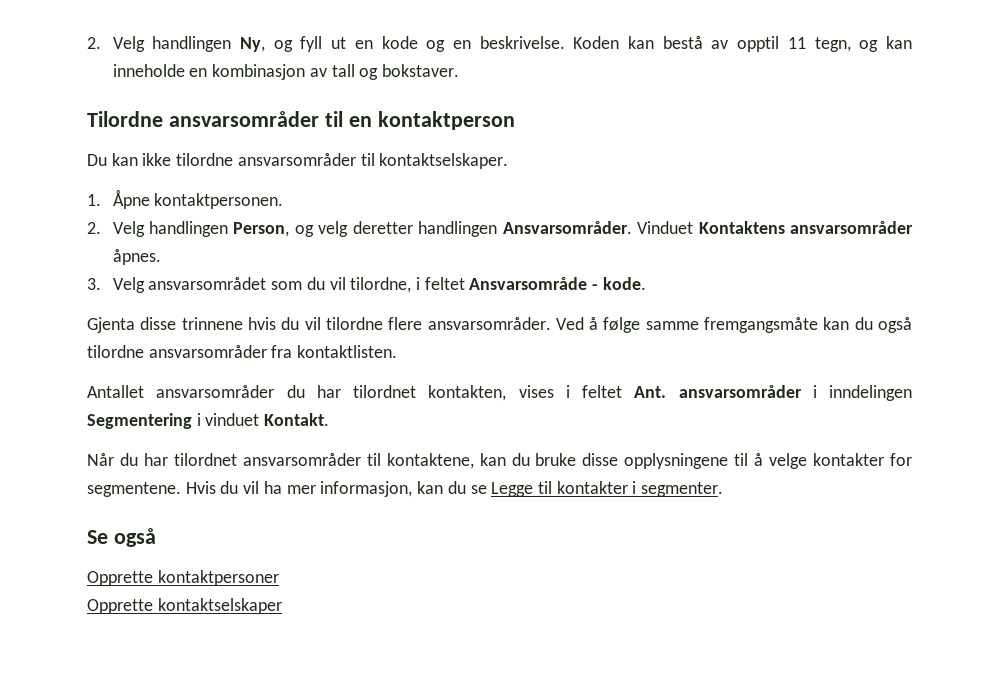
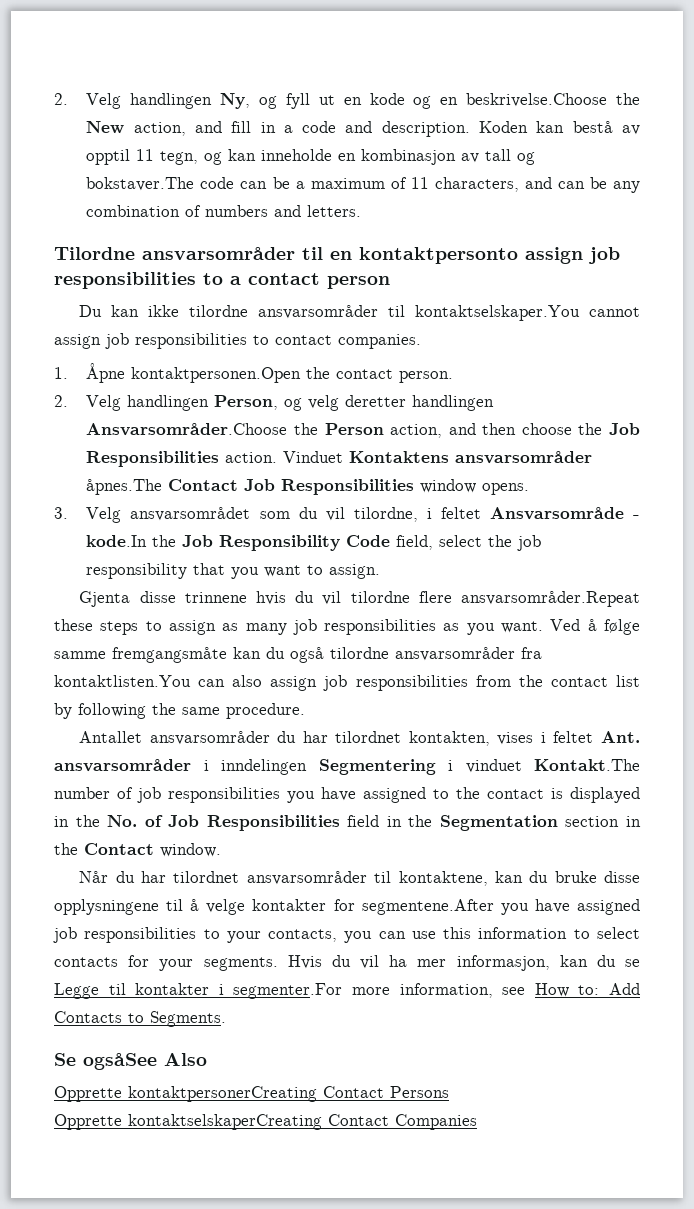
- 2. Velg handlingen Ny, og fyll ut en kode og en beskrivelse.
+ 2. Velg handlingen Ny, og fyll ut en kode og en beskrivelse.Choose the New action, and fill in a code and description.
- Koden kan bestå av opptil 11 tegn, og kan inneholde en kombinasjon av tall og bokstaver.
- Tilordne ansvarsområder til en kontaktperson
+ Koden kan bestå av opptil 11 tegn, og kan inneholde en kombinasjon av tall og bokstaver.The code can be a maximum of 11 characters, and can be any combination of numbers and letters.
+ Tilordne ansvarsområder til en kontaktpersonto assign job responsibilities to a contact person
- Du kan ikke tilordne ansvarsområder til kontaktselskaper.
- 1. Åpne kontaktpersonen.
+ Du kan ikke tilordne ansvarsområder til kontaktselskaper.You cannot assign job responsibilities to contact companies.
+ 1. Åpne kontaktpersonen.Open the contact person.
- 2. Velg handlingen Person, og velg deretter handlingen Ansvarsområder. Vinduet Kontaktens ansvarsområder åpnes.
+ 2. Velg handlingen Person, og velg deretter handlingen Ansvarsområder.Choose the Person action, and then choose the Job Responsibilities action. Vinduet Kontaktens ansvarsområder åpnes.The Contact Job Responsibilities window opens.
- 3. Velg ansvarsområdet som du vil tilordne, i feltet Ansvarsområde - kode.
+ 3. Velg ansvarsområdet som du vil tilordne, i feltet Ansvarsområde - kode.In the Job Responsibility Code field, select the job responsibility that you want to assign.
- Gjenta disse trinnene hvis du vil tilordne flere ansvarsområder.
+ Gjenta disse trinnene hvis du vil tilordne flere ansvarsområder.Repeat these steps to assign as many job responsibilities as you want.
- Ved å følge samme fremgangsmåte kan du også tilordne ansvarsområder fra kontaktlisten.
+ Ved å følge samme fremgangsmåte kan du også tilordne ansvarsområder fra kontaktlisten.You can also assign job responsibilities from the contact list by following the same procedure.
- Antallet ansvarsområder du har tilordnet kontakten, vises i feltet Ant. ansvarsområder i inndelingen Segmentering i vinduet Kontakt.
+ Antallet ansvarsområder du har tilordnet kontakten, vises i feltet Ant. ansvarsområder i inndelingen Segmentering i vinduet Kontakt.The number of job responsibilities you have assigned to the contact is displayed in the No. of Job Responsibilities field in the Segmentation section in the Contact window.
- Når du har tilordnet ansvarsområder til kontaktene, kan du bruke disse opplysningene til å velge kontakter for segmentene.
+ Når du har tilordnet ansvarsområder til kontaktene, kan du bruke disse opplysningene til å velge kontakter for segmentene.After you have assigned job responsibilities to your contacts, you can use this information to select contacts for your segments.
- Hvis du vil ha mer informasjon, kan du se Legge til kontakter i segmenter.
+ Hvis du vil ha mer informasjon, kan du se Legge til kontakter i segmenter.For more information, see How to: Add Contacts to Segments.
- Se også
- Opprette kontaktpersoner
- Opprette kontaktselskaper
+ Se ogsåSee Also
+ Opprette kontaktpersonerCreating Contact Persons
+ Opprette kontaktselskaperCreating Contact Companies

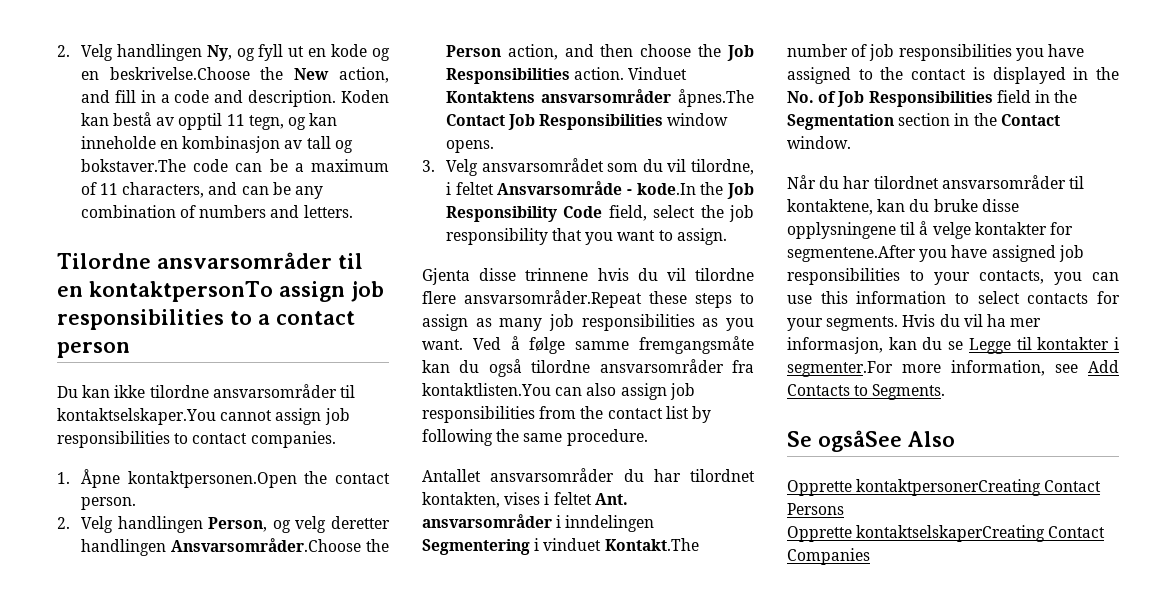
- Tilordne ansvarsområder til en kontaktpersonto assign job responsibilities to a contact person
+ Tilordne ansvarsområder til en kontaktpersonTo assign job responsibilities to a contact person
- Hvis du vil ha mer informasjon, kan du se Legge til kontakter i segmenter.For more information, see How to: Add Contacts to Segments.
+ Hvis du vil ha mer informasjon, kan du se Legge til kontakter i segmenter.For more information, see Add Contacts to Segments.

